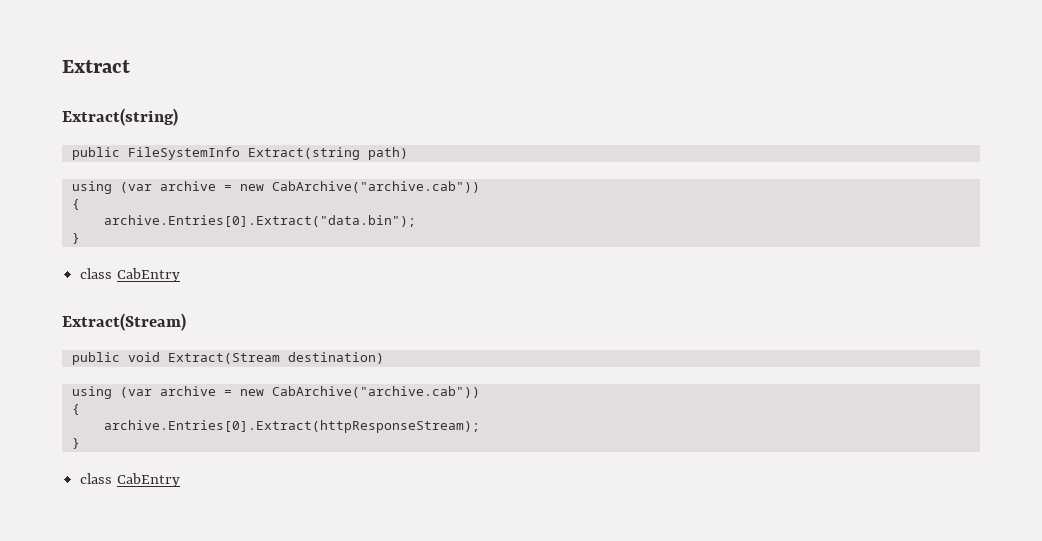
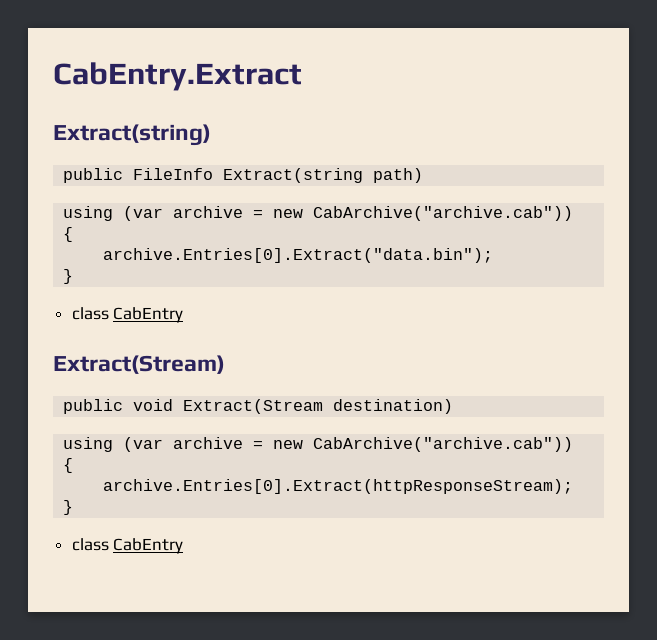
- Extract
+ CabEntry.Extract
- public FileSystemInfo Extract(string path)
+ public FileInfo Extract(string path)

